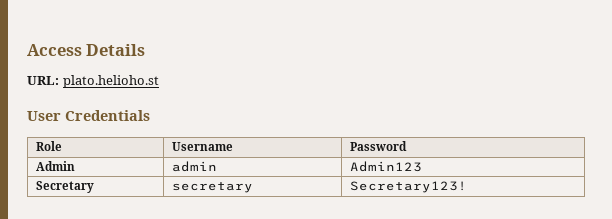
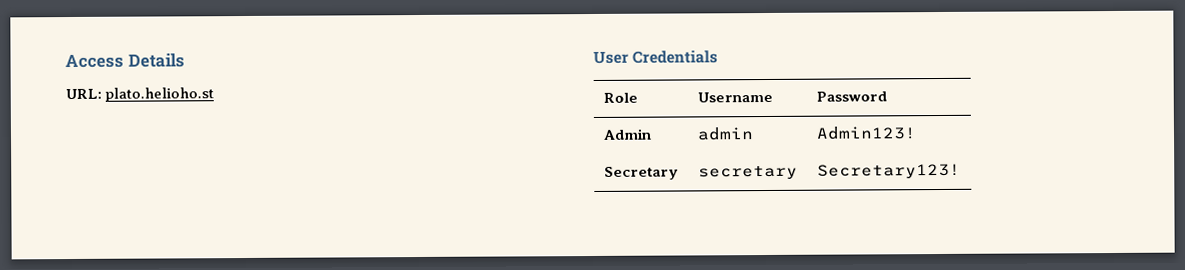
- Admin | admin | Admin123
+ Admin | admin | Admin123!

